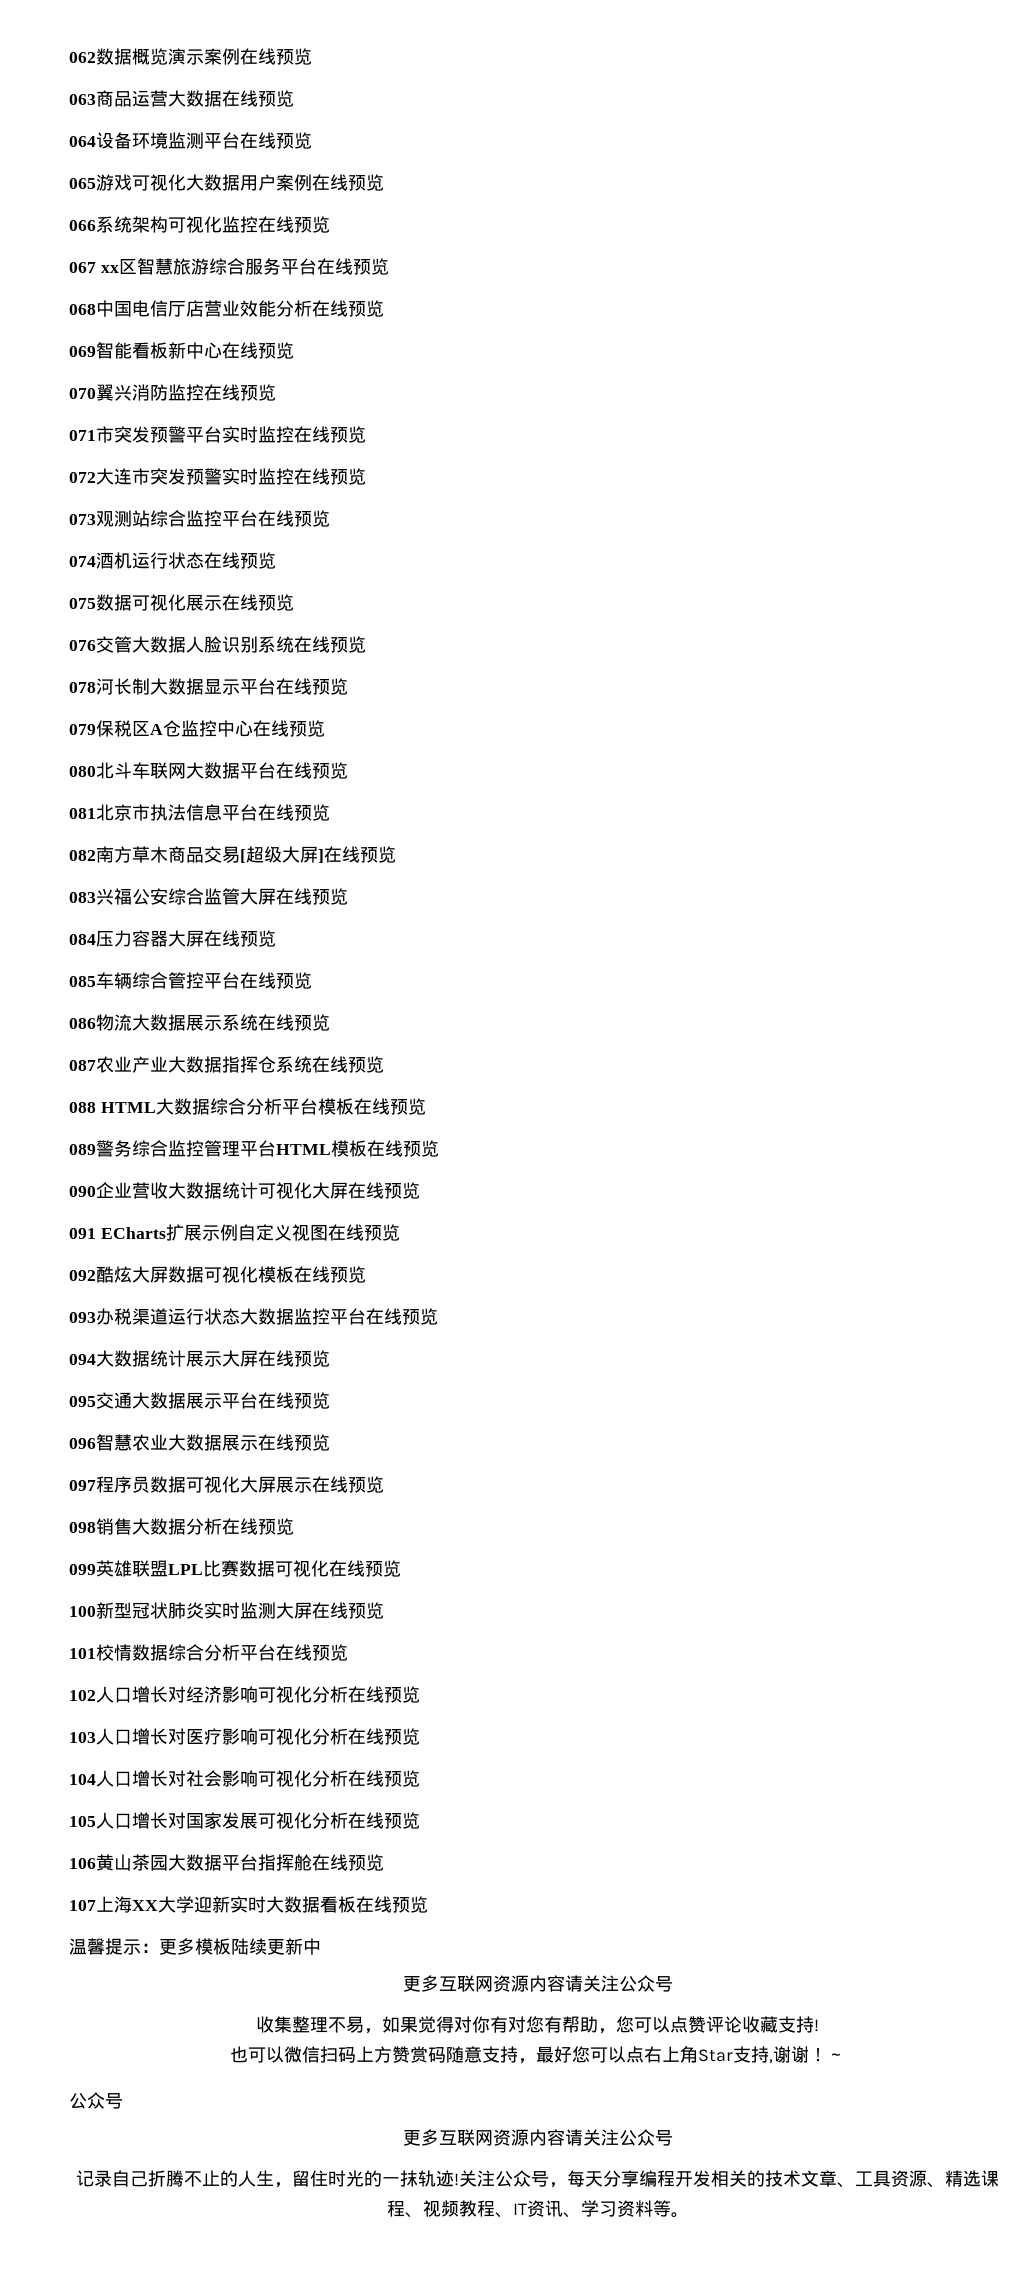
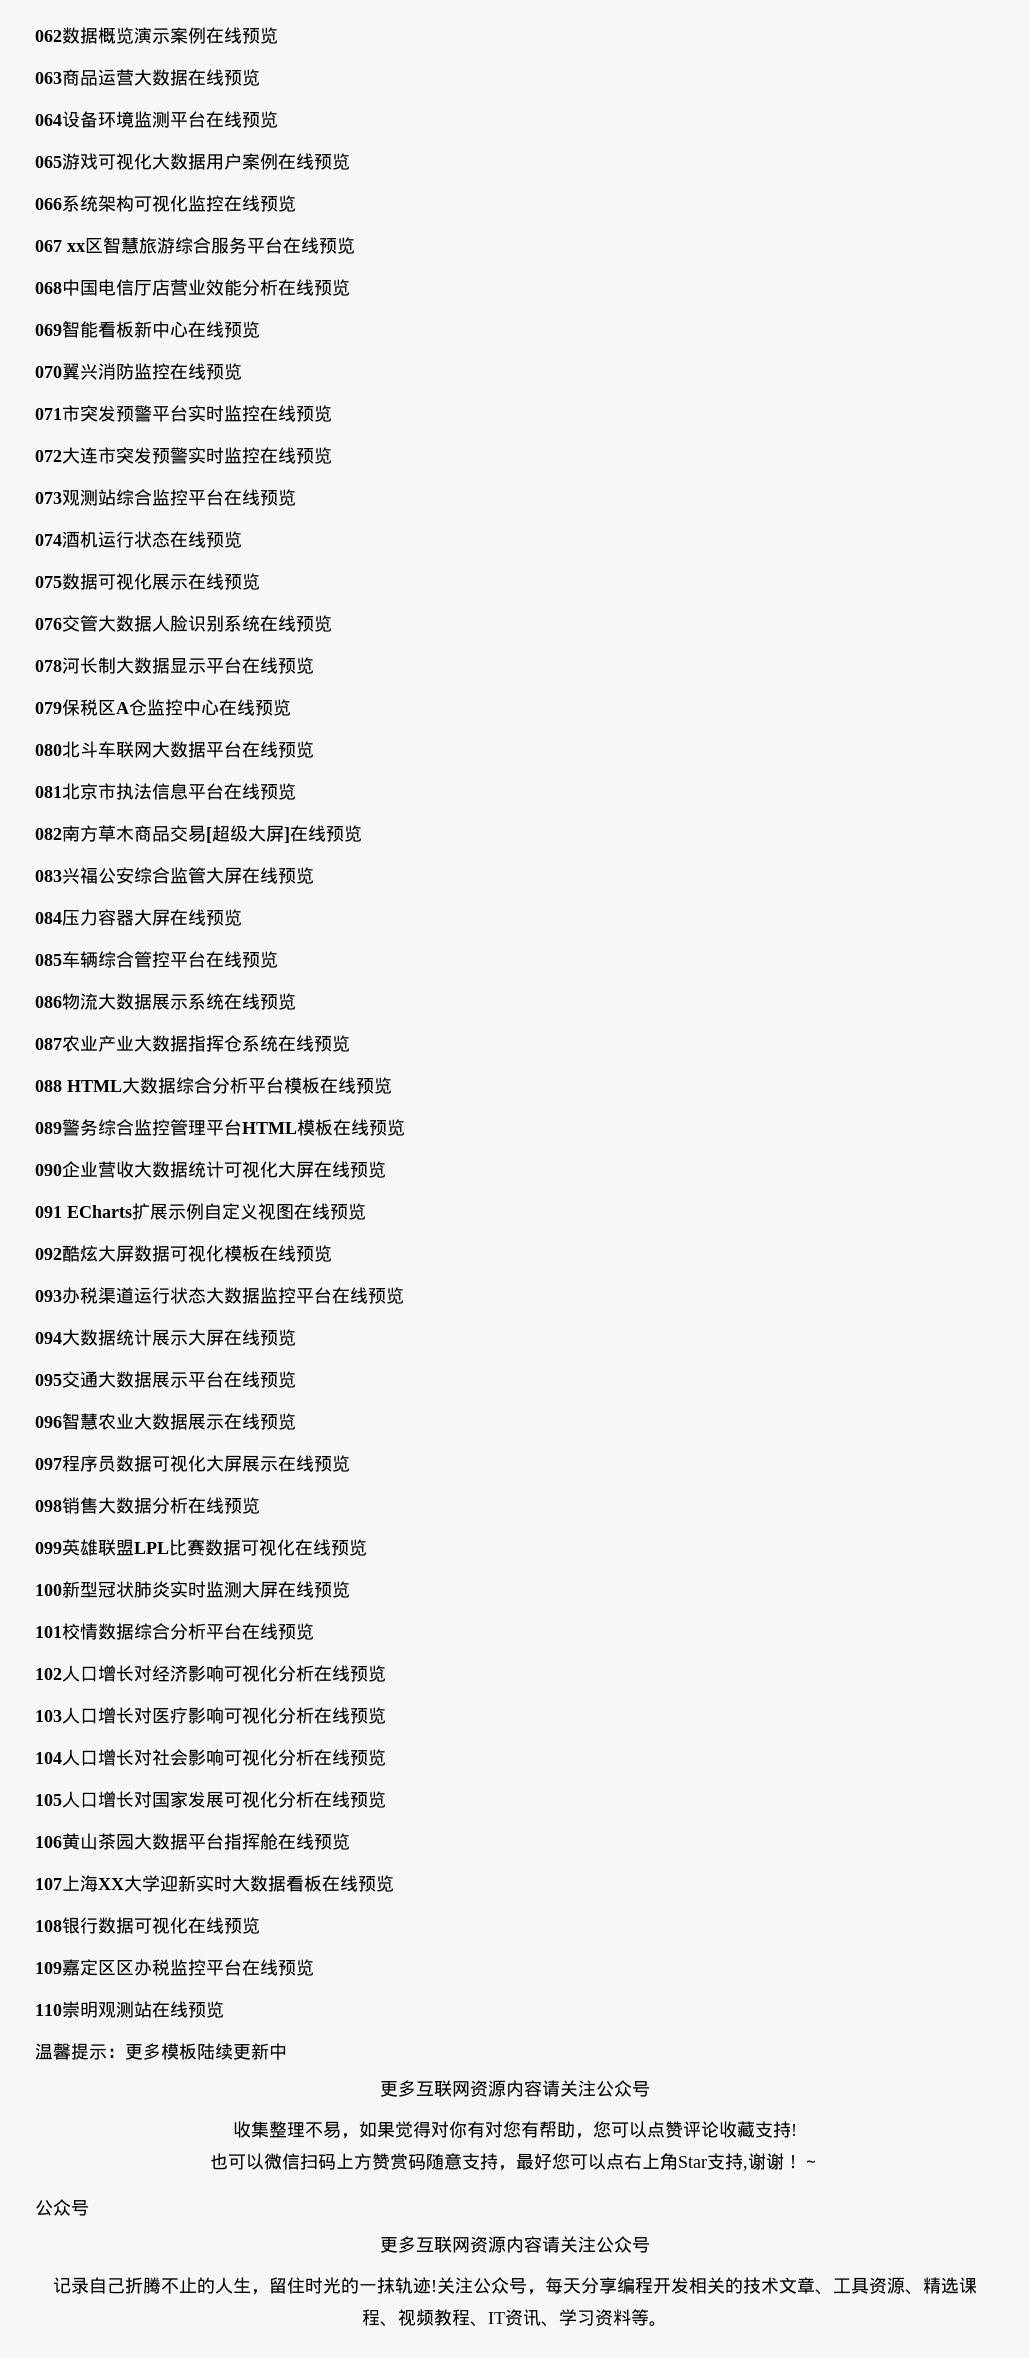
+ 108银行数据可视化在线预览
+ 109嘉定区区办税监控平台在线预览
+ 110崇明观测站在线预览

